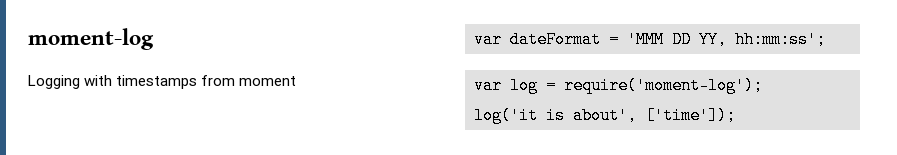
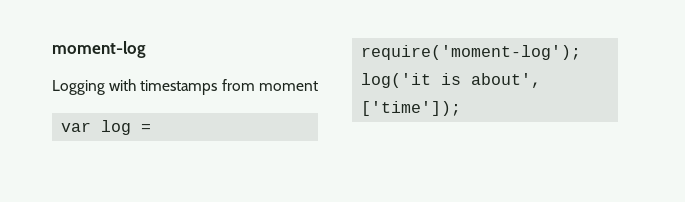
- var dateFormat = 'MMM DD YY, hh:mm:ss';

